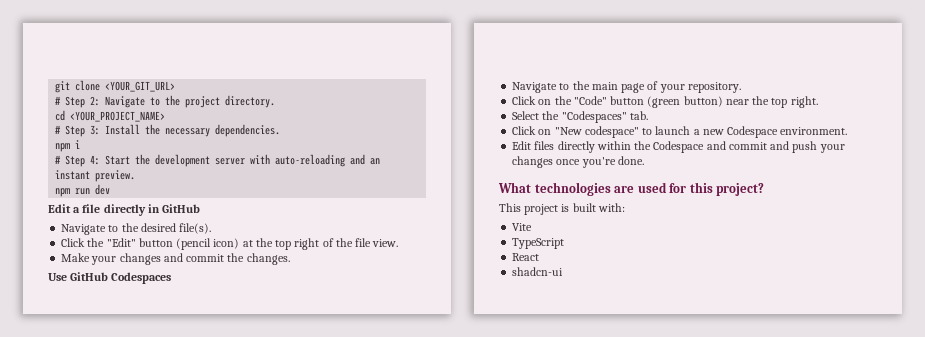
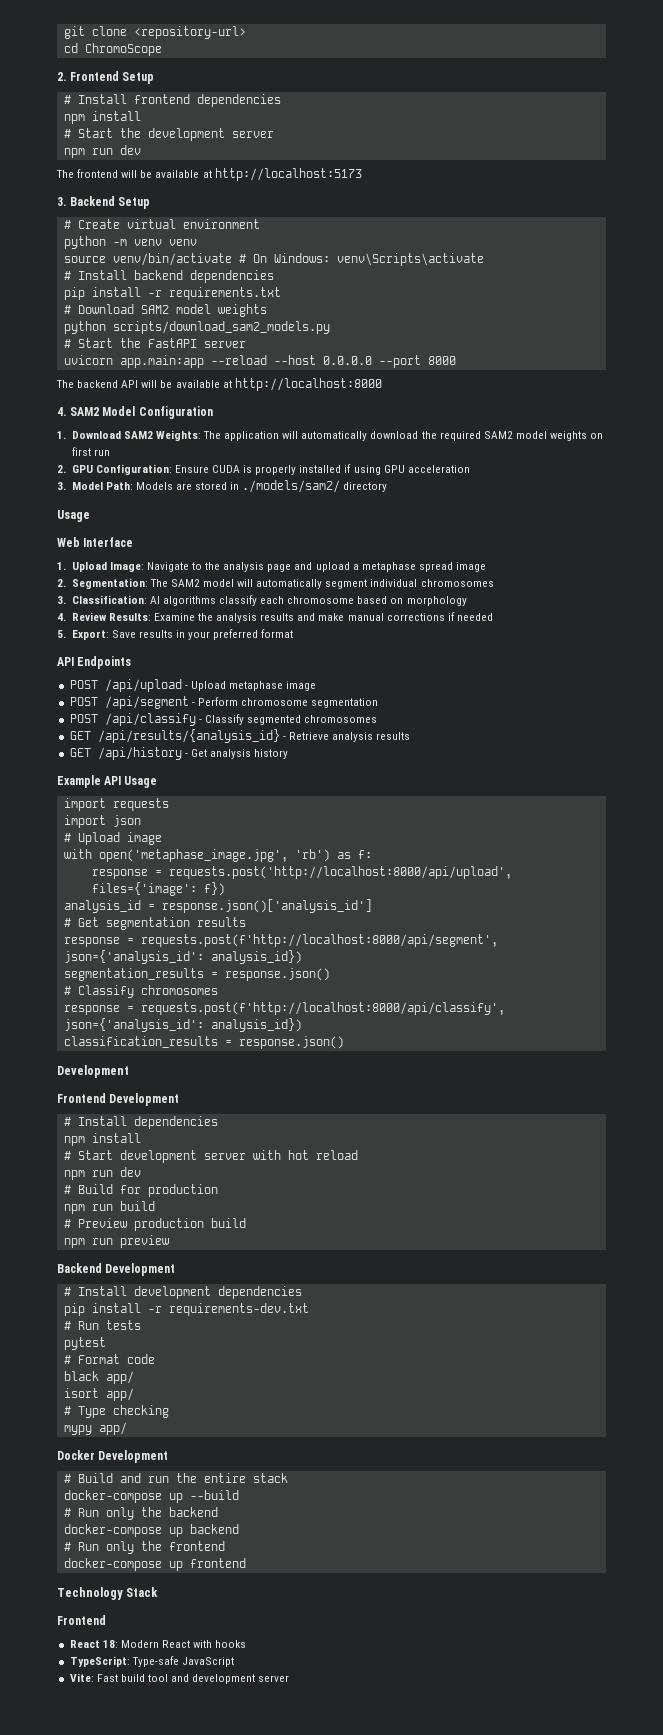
- git clone <YOUR_GIT_URL>
- # Step 2: Navigate to the project directory.
- cd <YOUR_PROJECT_NAME>
- # Step 3: Install the necessary dependencies.
- npm i
- # Step 4: Start the development server with auto-reloading and an instant preview.
+ git clone <repository-url>
+ cd ChromoScope
+ 2. Frontend Setup
+ # Install frontend dependencies
+ npm install
+ # Start the development server
  npm run dev
- Edit a file directly in GitHub
- Navigate to the desired file(s).
- Click the "Edit" button (pencil icon) at the top right of the file view.
- Make your changes and commit the changes.
- Use GitHub Codespaces
- Navigate to the main page of your repository.
- Click on the "Code" button (green button) near the top right.
- Select the "Codespaces" tab.
- Click on "New codespace" to launch a new Codespace environment.
- Edit files directly within the Codespace and commit and push your changes once you're done.
- What technologies are used for this project?
- This project is built with:
- Vite
- TypeScript
- React
- shadcn-ui
+ The frontend will be available at http://localhost:5173
+ 3. Backend Setup
+ # Create virtual environment
+ python -m venv venv
+ source venv/bin/activate # On Windows: venv\Scripts\activate
+ # Install backend dependencies
+ pip install -r requirements.txt
+ # Download SAM2 model weights
+ python scripts/download_sam2_models.py
+ # Start the FastAPI server
+ uvicorn app.main:app --reload --host 0.0.0.0 --port 8000
+ The backend API will be available at http://localhost:8000
+ 4. SAM2 Model Configuration
+ 1. Download SAM2 Weights: The application will automatically download the required SAM2 model weights on first run
+ 2. GPU Configuration: Ensure CUDA is properly installed if using GPU acceleration
+ 3. Model Path: Models are stored in ./models/sam2/ directory
+ Usage
+ Web Interface
+ 1. Upload Image: Navigate to the analysis page and upload a metaphase spread image
+ 2. Segmentation: The SAM2 model will automatically segment individual chromosomes
+ 3. Classification: AI algorithms classify each chromosome based on morphology
+ 4. Review Results: Examine the analysis results and make manual corrections if needed
+ 5. Export: Save results in your preferred format
+ API Endpoints
+ POST /api/upload - Upload metaphase image
+ POST /api/segment - Perform chromosome segmentation
+ POST /api/classify - Classify segmented chromosomes
+ GET /api/results/{analysis_id} - Retrieve analysis results
+ GET /api/history - Get analysis history
+ Example API Usage
+ import requests
+ import json
+ # Upload image
+ with open('metaphase_image.jpg', 'rb') as f:
+ response = requests.post('http://localhost:8000/api/upload', files={'image': f})
+ analysis_id = response.json()['analysis_id']
+ # Get segmentation results
+ response = requests.post(f'http://localhost:8000/api/segment', json={'analysis_id': analysis_id})
+ segmentation_results = response.json()
+ # Classify chromosomes
+ response = requests.post(f'http://localhost:8000/api/classify', json={'analysis_id': analysis_id})
+ classification_results = response.json()
+ Development
+ Frontend Development
+ # Install dependencies
+ npm install
+ # Start development server with hot reload
+ npm run dev
+ # Build for production
+ npm run build
+ # Preview production build
+ npm run preview
+ Backend Development
+ # Install development dependencies
+ pip install -r requirements-dev.txt
+ # Run tests
+ pytest
+ # Format code
+ black app/
+ isort app/
+ # Type checking
+ mypy app/
+ Docker Development
+ # Build and run the entire stack
+ docker-compose up --build
+ # Run only the backend
+ docker-compose up backend
+ # Run only the frontend
+ docker-compose up frontend
+ Technology Stack
+ Frontend
+ React 18: Modern React with hooks
+ TypeScript: Type-safe JavaScript
+ Vite: Fast build tool and development server

